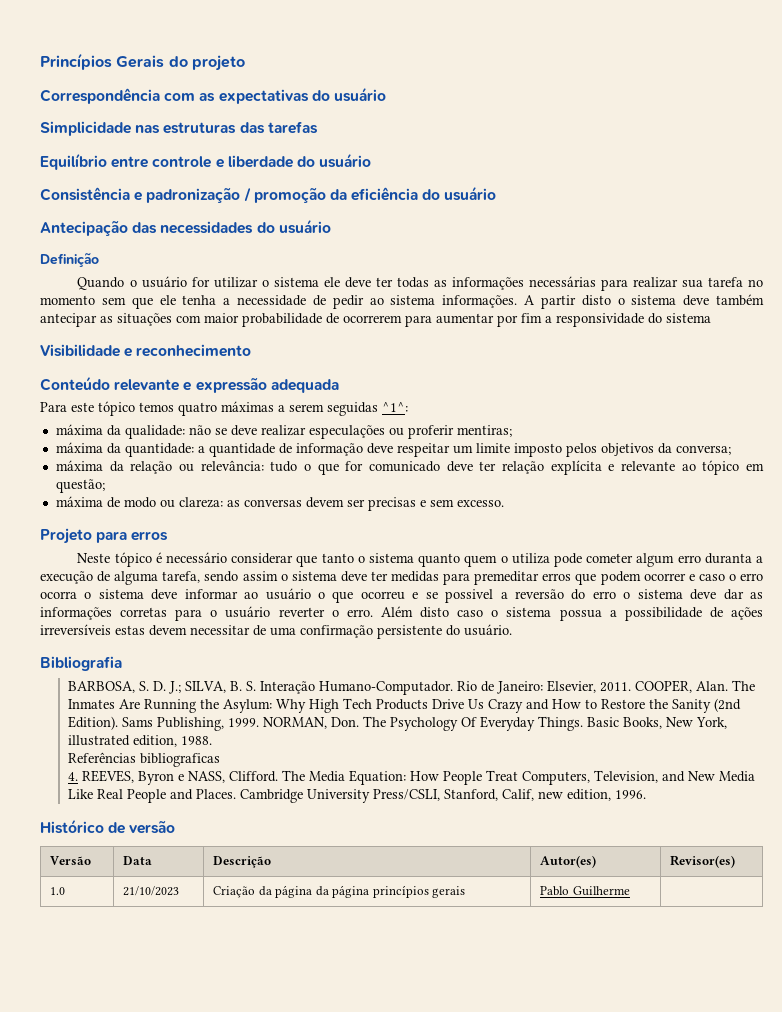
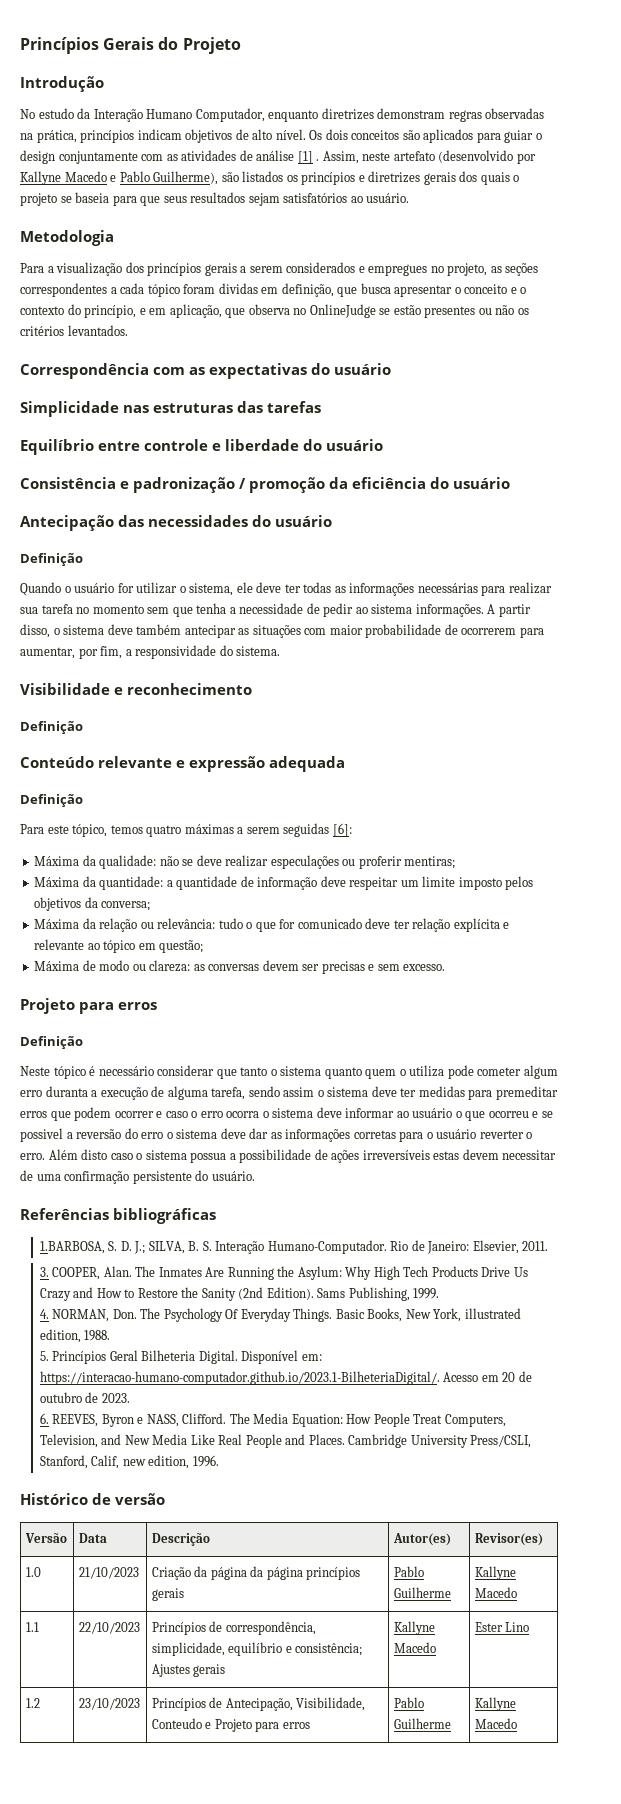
- Princípios Gerais do projeto
+ Princípios Gerais do Projeto
+ Introdução
+ No estudo da Interação Humano Computador, enquanto diretrizes demonstram regras observadas na prática, princípios indicam objetivos de alto nível. Os dois conceitos são aplicados para guiar o design conjuntamente com as atividades de análise [1] . Assim, neste artefato (desenvolvido por Kallyne Macedo e Pablo Guilherme), são listados os princípios e diretrizes gerais dos quais o projeto se baseia para que seus resultados sejam satisfatórios ao usuário.
+ Metodologia
+ Para a visualização dos princípios gerais a serem considerados e empregues no projeto, as seções correspondentes a cada tópico foram dividas em definição, que busca apresentar o conceito e o contexto do princípio, e em aplicação, que observa no OnlineJudge se estão presentes ou não os critérios levantados.
- Quando o usuário for utilizar o sistema ele deve ter todas as informações necessárias para realizar sua tarefa no momento sem que ele tenha a necessidade de pedir ao sistema informações.
+ Quando o usuário for utilizar o sistema, ele deve ter todas as informações necessárias para realizar sua tarefa no momento sem que tenha a necessidade de pedir ao sistema informações.
- A partir disto o sistema deve também antecipar as situações com maior probabilidade de ocorrerem para aumentar por fim a responsividade do sistema
+ A partir disso, o sistema deve também antecipar as situações com maior probabilidade de ocorrerem para aumentar, por fim, a responsividade do sistema.
  Visibilidade e reconhecimento
+ Definição
  Conteúdo relevante e expressão adequada
+ Definição
- Para este tópico temos quatro máximas a serem seguidas ^1^:
- máxima da qualidade: não se deve realizar especulações ou proferir mentiras;
+ Para este tópico, temos quatro máximas a serem seguidas [6]:
+ Máxima da qualidade: não se deve realizar especulações ou proferir mentiras;
- máxima da quantidade: a quantidade de informação deve respeitar um limite imposto pelos objetivos da conversa;
+ Máxima da quantidade: a quantidade de informação deve respeitar um limite imposto pelos objetivos da conversa;
- máxima da relação ou relevância: tudo o que for comunicado deve ter relação explícita e relevante ao tópico em questão;
+ Máxima da relação ou relevância: tudo o que for comunicado deve ter relação explícita e relevante ao tópico em questão;
- máxima de modo ou clareza: as conversas devem ser precisas e sem excesso.
+ Máxima de modo ou clareza: as conversas devem ser precisas e sem excesso.
  Projeto para erros
+ Definição
- Bibliografia
- BARBOSA, S. D. J.; SILVA, B. S. Interação Humano-Computador.
+ Referências bibliográficas
+ 1.BARBOSA, S. D. J.; SILVA, B. S. Interação Humano-Computador.
- Rio de Janeiro: Elsevier, 2011. COOPER, Alan.
+ Rio de Janeiro: Elsevier, 2011.
+ 3. COOPER, Alan.
- Sams Publishing, 1999. NORMAN, Don. The Psychology Of Everyday Things.
+ Sams Publishing, 1999.
+ 4. NORMAN, Don. The Psychology Of Everyday Things.
- Referências bibliograficas
- 4. REEVES, Byron e NASS, Clifford.
+ 5. Princípios Geral Bilheteria Digital. Disponível em: https://interacao-humano-computador.github.io/2023.1-BilheteriaDigital/. Acesso em 20 de outubro de 2023.
+ 6. REEVES, Byron e NASS, Clifford.
- 1.0 | 21/10/2023 | Criação da página da página princípios gerais | Pablo Guilherme |
+ 1.0 | 21/10/2023 | Criação da página da página princípios gerais | Pablo Guilherme | Kallyne Macedo
+ 1.1 | 22/10/2023 | Princípios de correspondência, simplicidade, equilíbrio e consistência; Ajustes gerais | Kallyne Macedo | Ester Lino
+ 1.2 | 23/10/2023 | Princípios de Antecipação, Visibilidade, Conteudo e Projeto para erros | Pablo Guilherme | Kallyne Macedo

